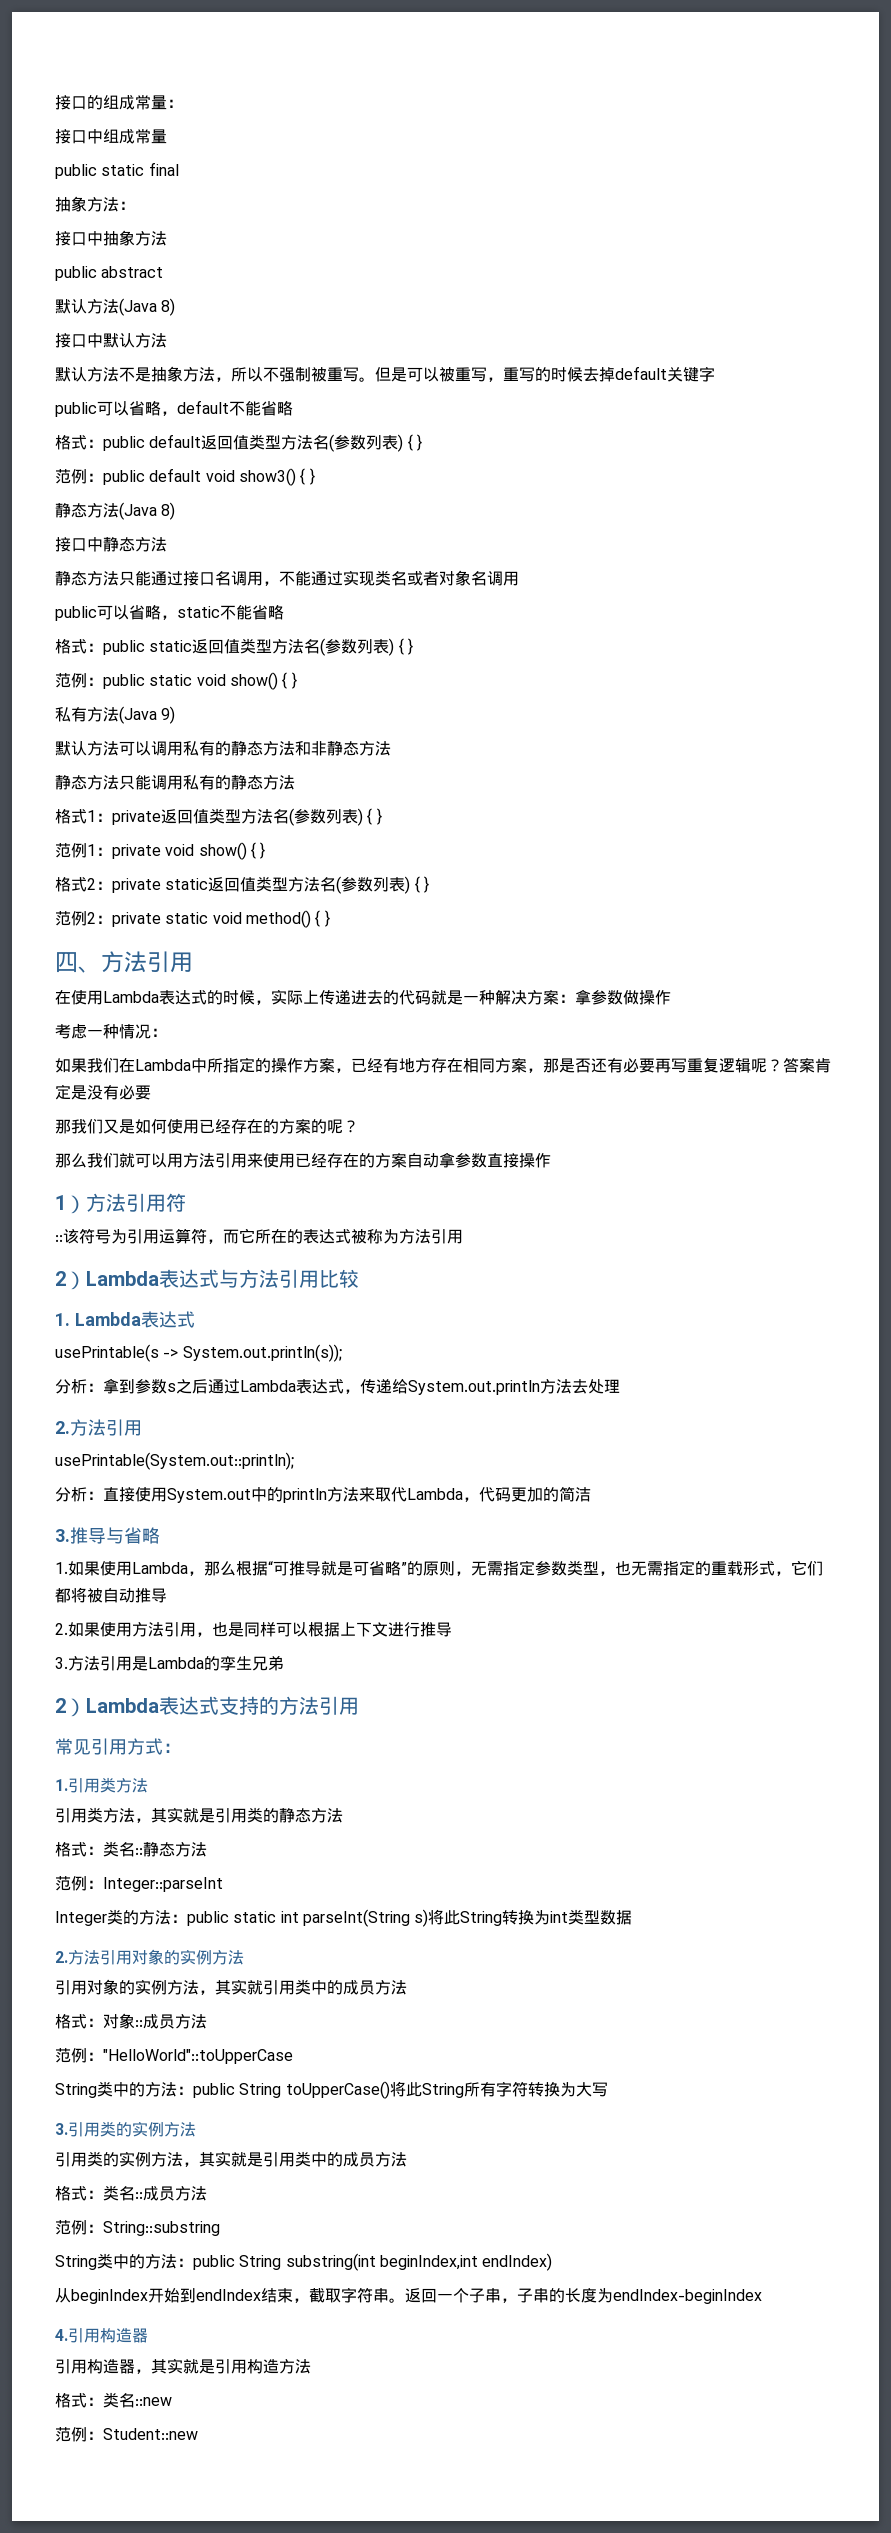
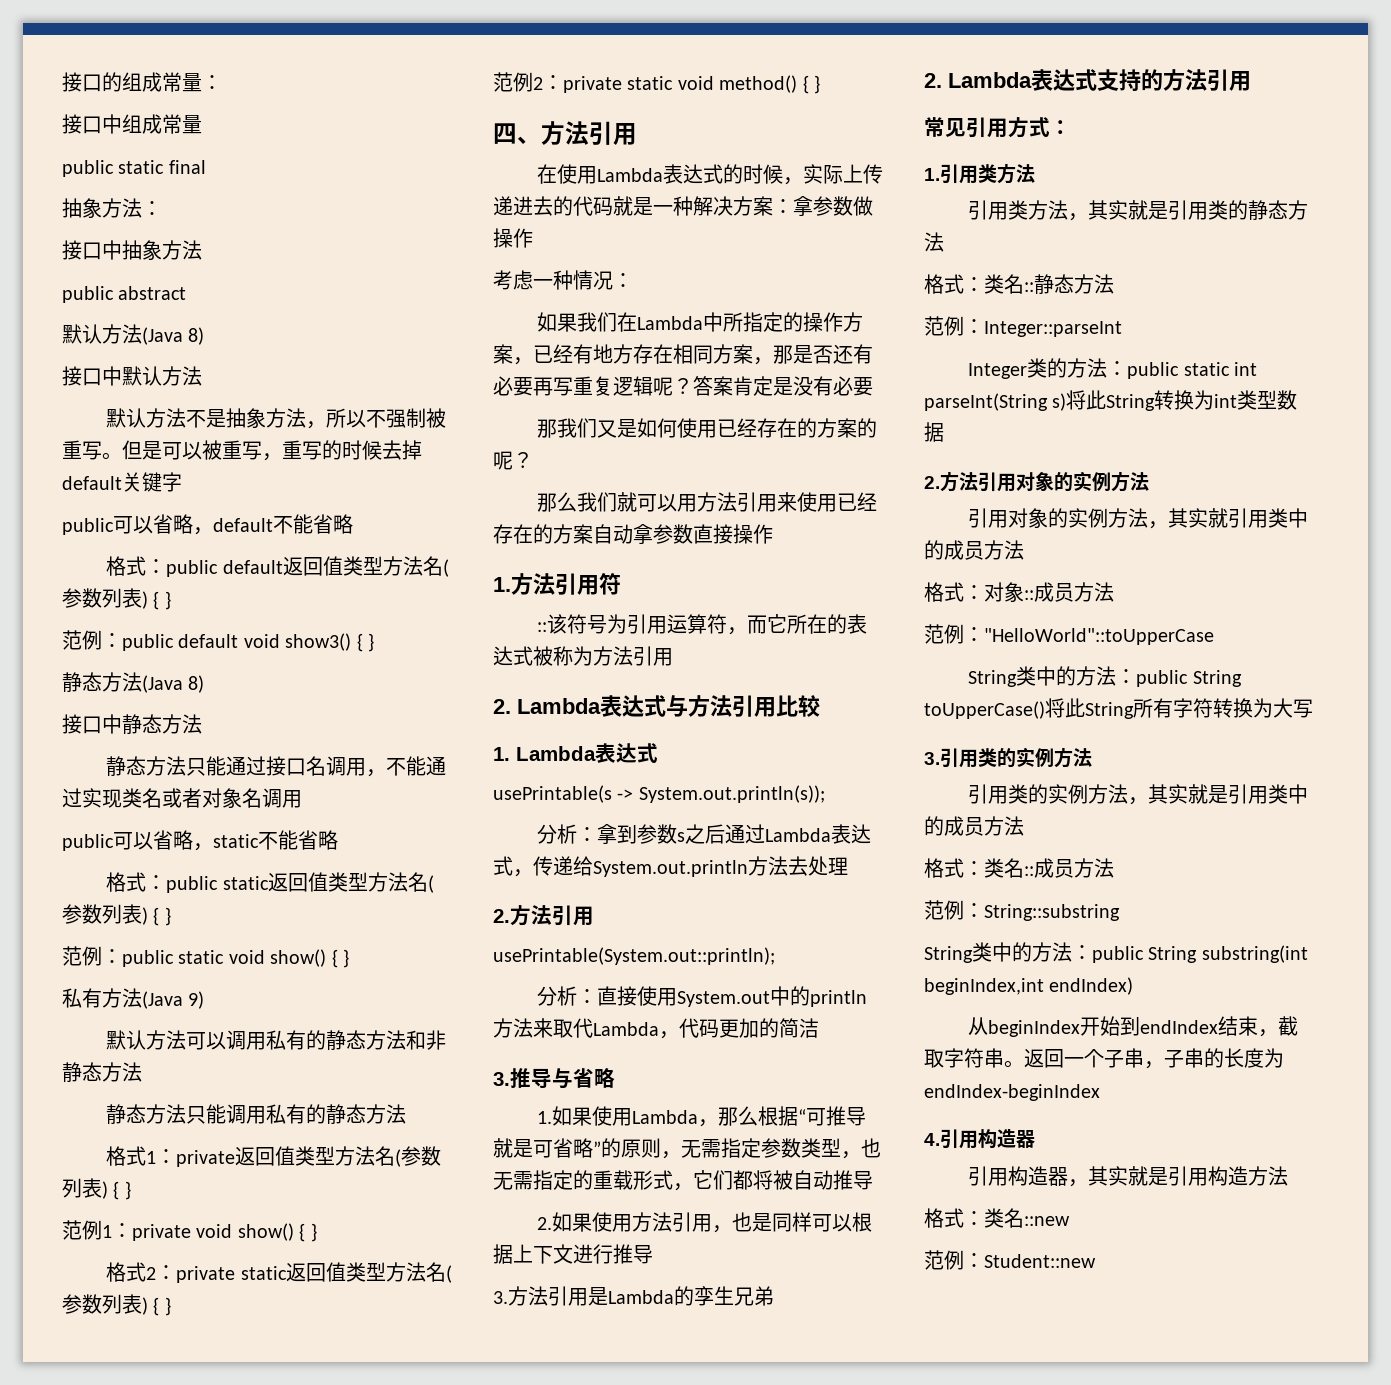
- 1）方法引用符
+ 1.方法引用符
- 2）Lambda表达式与方法引用比较
+ 2. Lambda表达式与方法引用比较
- 2）Lambda表达式支持的方法引用
+ 2. Lambda表达式支持的方法引用

